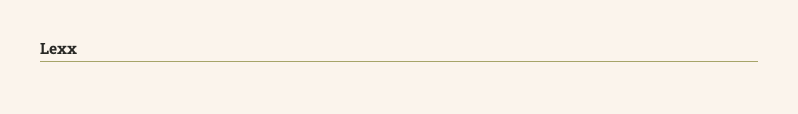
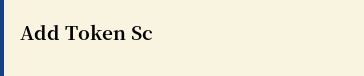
- Lexx
+ Add Token Sc

